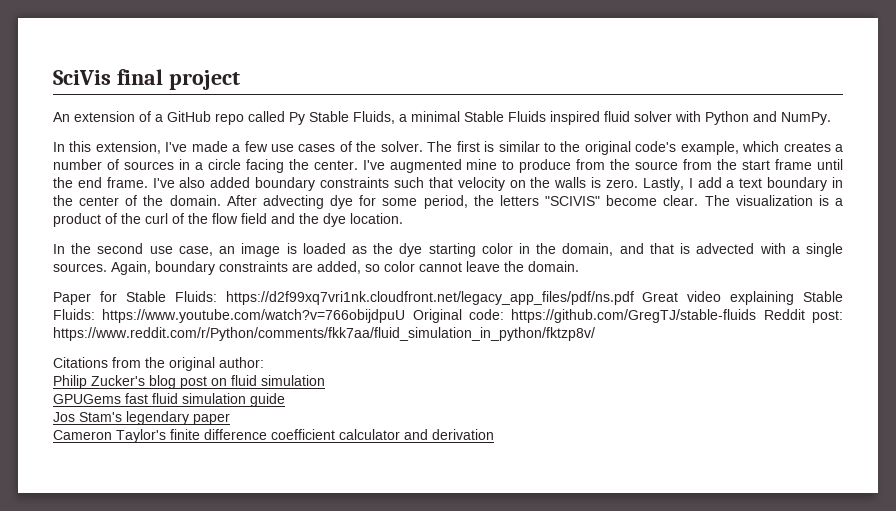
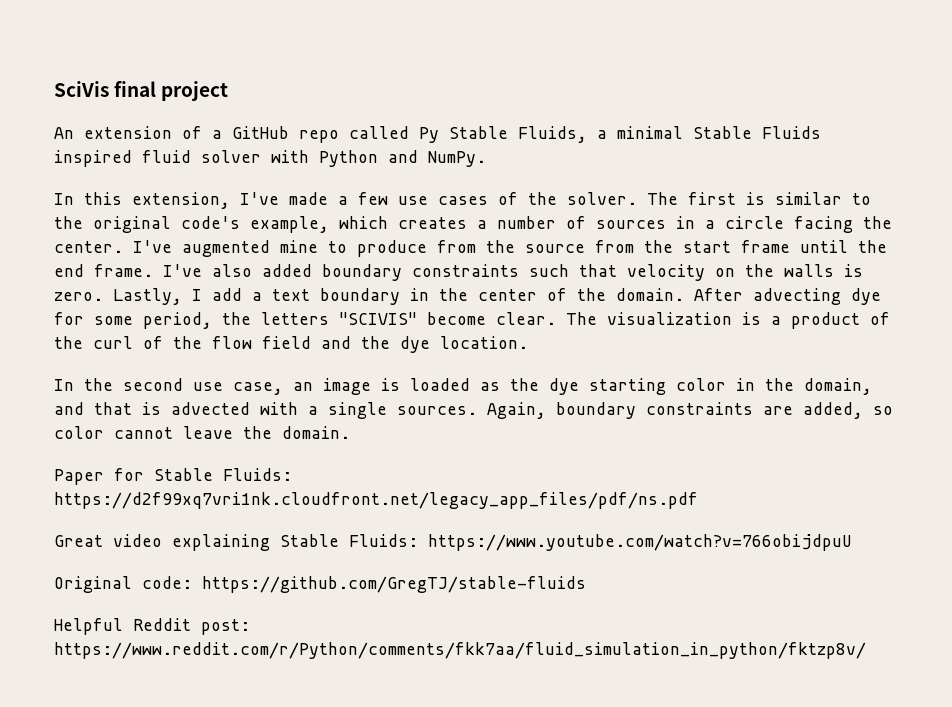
- Paper for Stable Fluids: https://d2f99xq7vri1nk.cloudfront.net/legacy_app_files/pdf/ns.pdf Great video explaining Stable Fluids: https://www.youtube.com/watch?v=766obijdpuU Original code: https://github.com/GregTJ/stable-fluids Reddit post: https://www.reddit.com/r/Python/comments/fkk7aa/fluid_simulation_in_python/fktzp8v/
+ Paper for Stable Fluids: https://d2f99xq7vri1nk.cloudfront.net/legacy_app_files/pdf/ns.pdf
+ Great video explaining Stable Fluids: https://www.youtube.com/watch?v=766obijdpuU
+ Original code: https://github.com/GregTJ/stable-fluids
+ Helpful Reddit post: https://www.reddit.com/r/Python/comments/fkk7aa/fluid_simulation_in_python/fktzp8v/
- Citations from the original author:
- Philip Zucker's blog post on fluid simulation
- GPUGems fast fluid simulation guide
- Jos Stam's legendary paper
- Cameron Taylor's finite difference coefficient calculator and derivation

